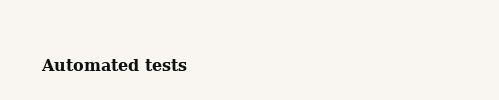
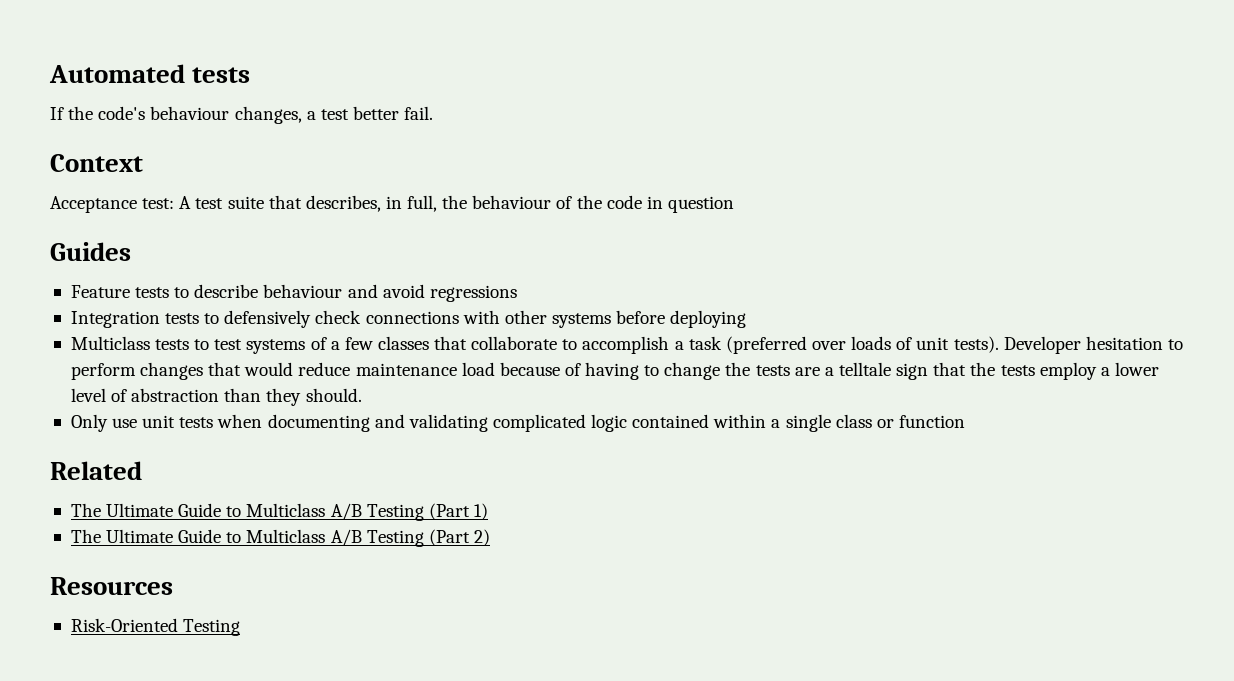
+ If the code's behaviour changes, a test better fail.
+ Context
+ Acceptance test: A test suite that describes, in full, the behaviour of the code in question
+ Guides
+ Feature tests to describe behaviour and avoid regressions
+ Integration tests to defensively check connections with other systems before deploying
+ Multiclass tests to test systems of a few classes that collaborate to accomplish a task (preferred over loads of unit tests). Developer hesitation to perform changes that would reduce maintenance load because of having to change the tests are a telltale sign that the tests employ a lower level of abstraction than they should.
+ Only use unit tests when documenting and validating complicated logic contained within a single class or function
+ Related
+ The Ultimate Guide to Multiclass A/B Testing (Part 1)
+ The Ultimate Guide to Multiclass A/B Testing (Part 2)
+ Resources
+ Risk-Oriented Testing

